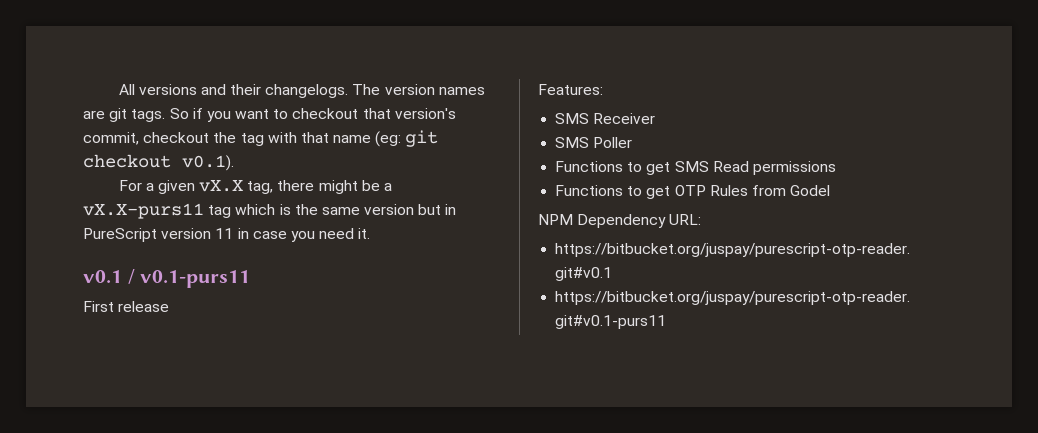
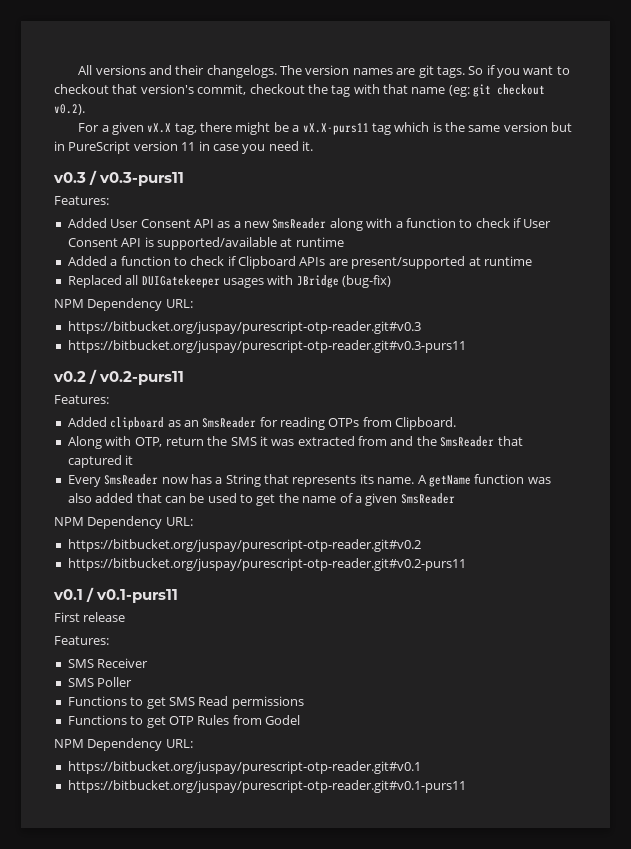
- So if you want to checkout that version's commit, checkout the tag with that name (eg: git checkout v0.1).
+ So if you want to checkout that version's commit, checkout the tag with that name (eg: git checkout v0.2).
+ v0.3 / v0.3-purs11
+ Features:
+ Added User Consent API as a new SmsReader along with a function to check if User Consent API is supported/available at runtime
+ Added a function to check if Clipboard APIs are present/supported at runtime
+ Replaced all DUIGatekeeper usages with JBridge (bug-fix)
+ NPM Dependency URL:
+ https://bitbucket.org/juspay/purescript-otp-reader.git#v0.3
+ https://bitbucket.org/juspay/purescript-otp-reader.git#v0.3-purs11
+ v0.2 / v0.2-purs11
+ Features:
+ Added clipboard as an SmsReader for reading OTPs from Clipboard.
+ Along with OTP, return the SMS it was extracted from and the SmsReader that captured it
+ Every SmsReader now has a String that represents its name. A getName function was also added that can be used to get the name of a given SmsReader
+ NPM Dependency URL:
+ https://bitbucket.org/juspay/purescript-otp-reader.git#v0.2
+ https://bitbucket.org/juspay/purescript-otp-reader.git#v0.2-purs11

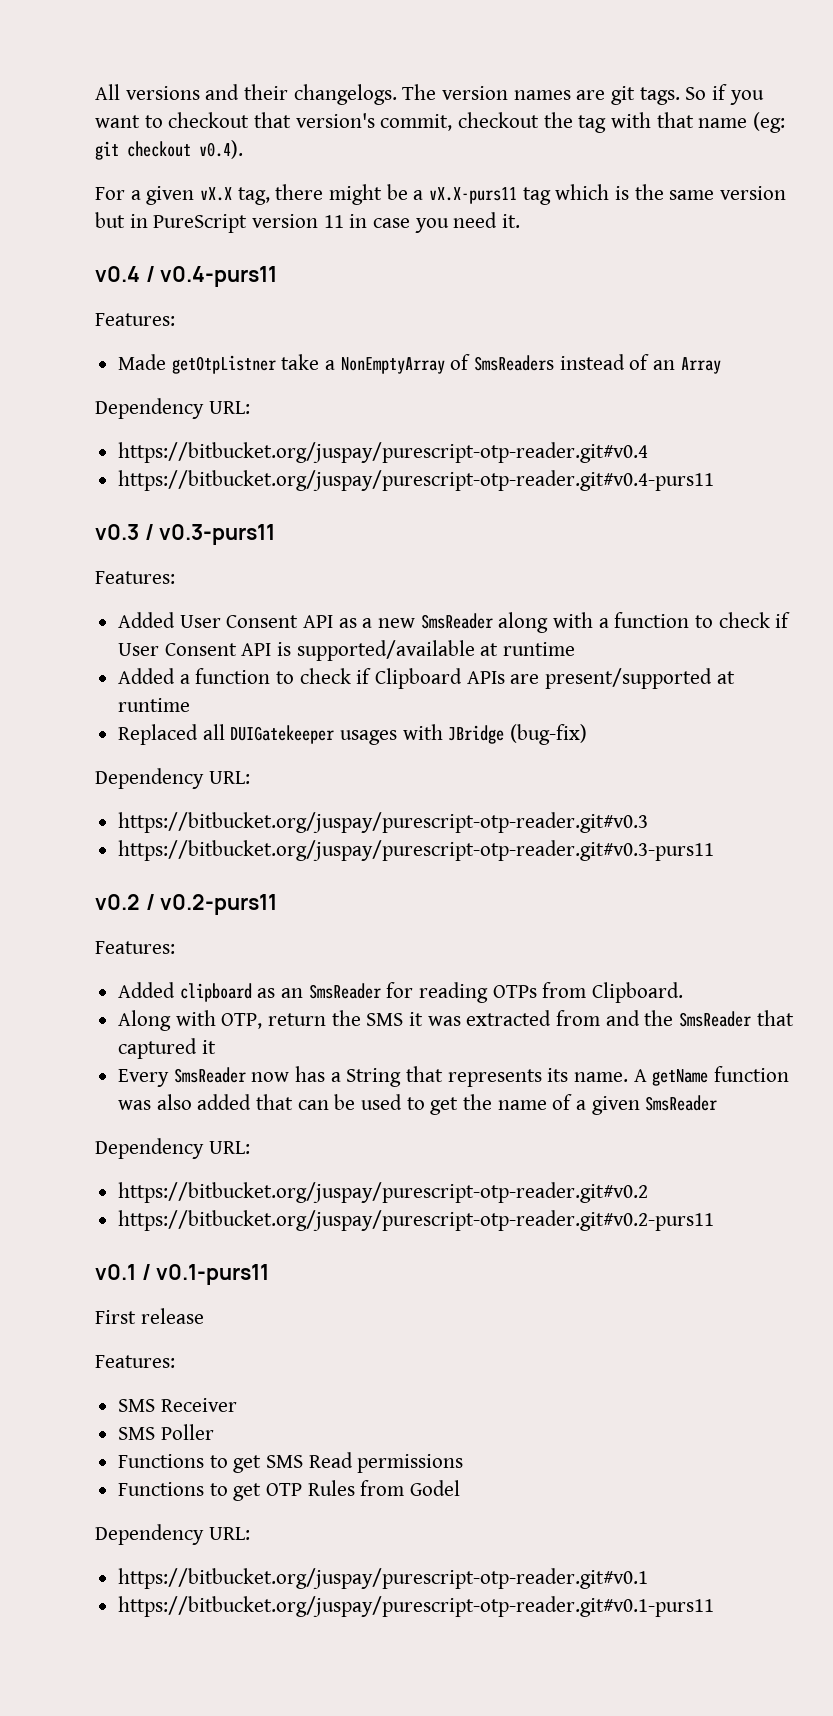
- So if you want to checkout that version's commit, checkout the tag with that name (eg: git checkout v0.2).
+ So if you want to checkout that version's commit, checkout the tag with that name (eg: git checkout v0.4).
+ v0.4 / v0.4-purs11
+ Features:
+ Made getOtpListner take a NonEmptyArray of SmsReaders instead of an Array
+ Dependency URL:
+ https://bitbucket.org/juspay/purescript-otp-reader.git#v0.4
+ https://bitbucket.org/juspay/purescript-otp-reader.git#v0.4-purs11
  Replaced all DUIGatekeeper usages with JBridge (bug-fix)
- NPM Dependency URL:
+ Dependency URL:
  A getName function was also added that can be used to get the name of a given SmsReader
- NPM Dependency URL:
+ Dependency URL:
  Functions to get OTP Rules from Godel
- NPM Dependency URL:
+ Dependency URL:

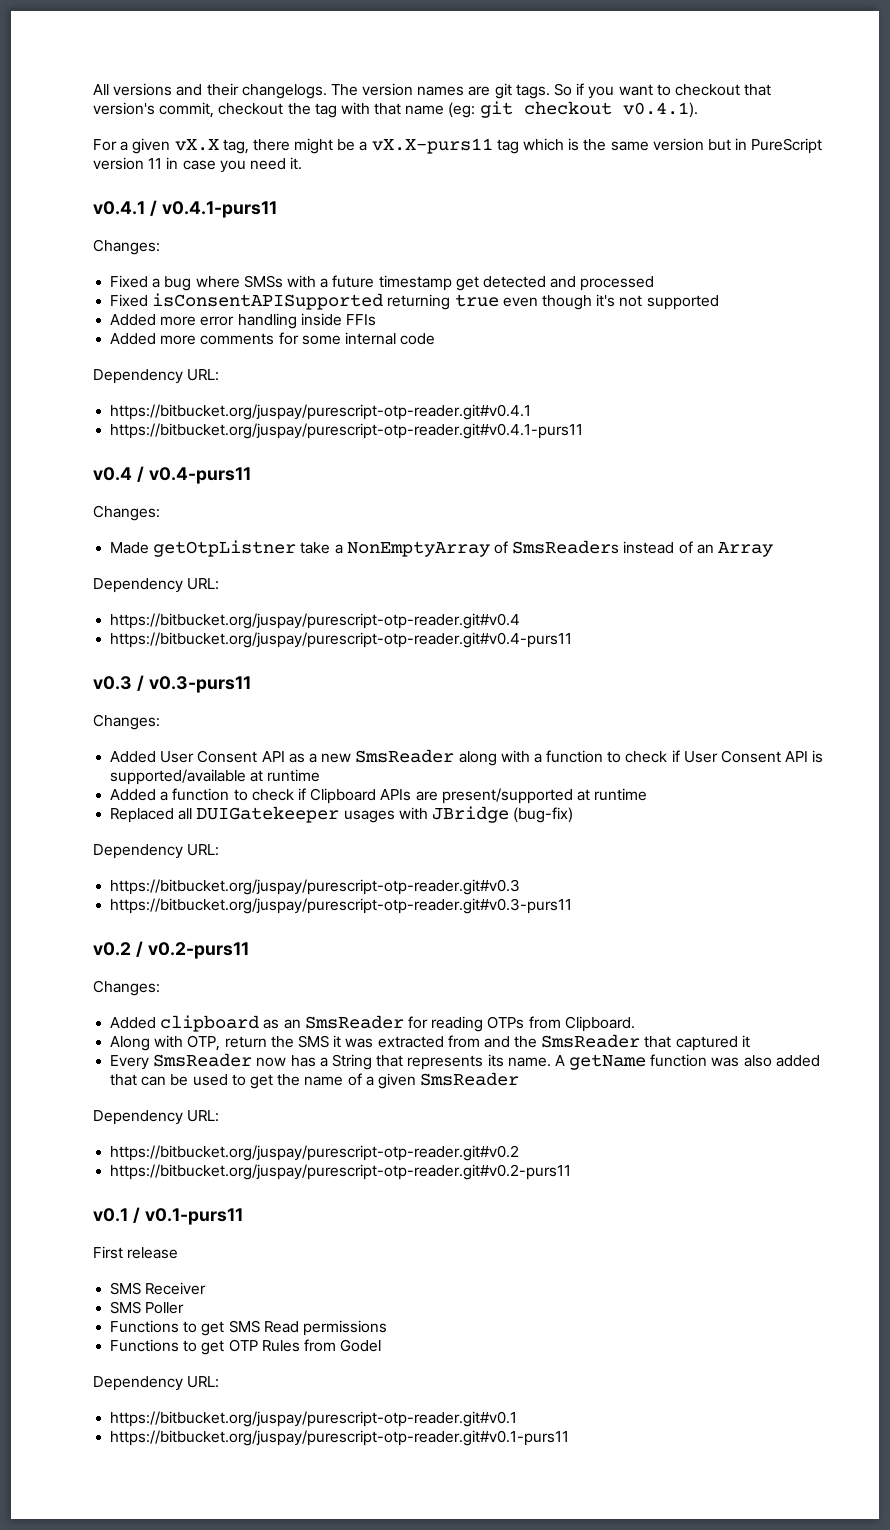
- So if you want to checkout that version's commit, checkout the tag with that name (eg: git checkout v0.4).
+ So if you want to checkout that version's commit, checkout the tag with that name (eg: git checkout v0.4.1).
+ v0.4.1 / v0.4.1-purs11
+ Changes:
+ Fixed a bug where SMSs with a future timestamp get detected and processed
+ Fixed isConsentAPISupported returning true even though it's not supported
+ Added more error handling inside FFIs
+ Added more comments for some internal code
+ Dependency URL:
+ https://bitbucket.org/juspay/purescript-otp-reader.git#v0.4.1
+ https://bitbucket.org/juspay/purescript-otp-reader.git#v0.4.1-purs11
  v0.4 / v0.4-purs11
- Features:
+ Changes:
  v0.3 / v0.3-purs11
- Features:
+ Changes:
  v0.2 / v0.2-purs11
- Features:
+ Changes:
  First release
- Features:

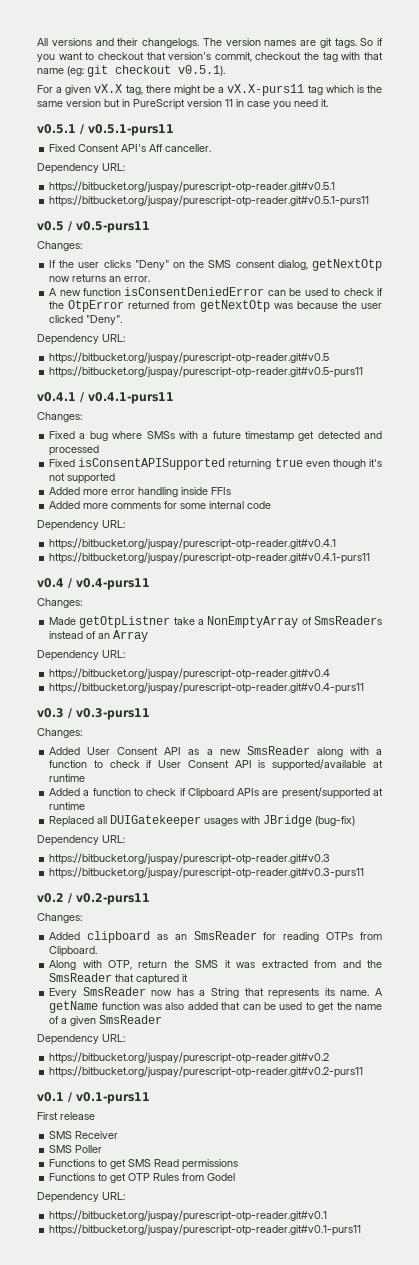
- So if you want to checkout that version's commit, checkout the tag with that name (eg: git checkout v0.4.1).
+ So if you want to checkout that version's commit, checkout the tag with that name (eg: git checkout v0.5.1).
+ v0.5.1 / v0.5.1-purs11
+ Fixed Consent API's Aff canceller.
+ Dependency URL:
+ https://bitbucket.org/juspay/purescript-otp-reader.git#v0.5.1
+ https://bitbucket.org/juspay/purescript-otp-reader.git#v0.5.1-purs11
+ v0.5 / v0.5-purs11
+ Changes:
+ If the user clicks "Deny" on the SMS consent dialog, getNextOtp now returns an error.
+ A new function isConsentDeniedError can be used to check if the OtpError returned from getNextOtp was because the user clicked "Deny".
+ Dependency URL:
+ https://bitbucket.org/juspay/purescript-otp-reader.git#v0.5
+ https://bitbucket.org/juspay/purescript-otp-reader.git#v0.5-purs11

